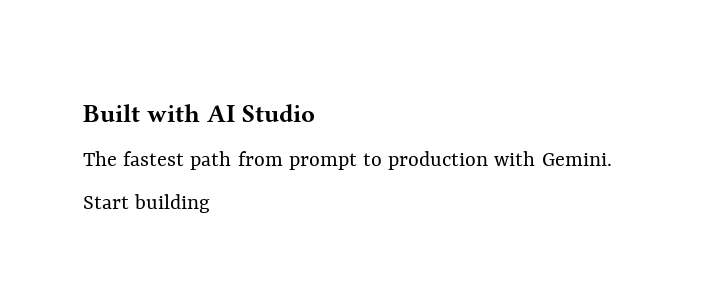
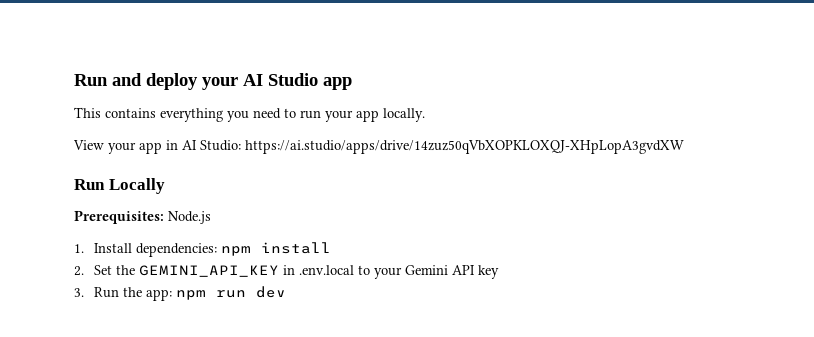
- Built with AI Studio
- The fastest path from prompt to production with Gemini.
- Start building
+ Run and deploy your AI Studio app
+ This contains everything you need to run your app locally.
+ View your app in AI Studio: https://ai.studio/apps/drive/14zuz50qVbXOPKLOXQJ-XHpLopA3gvdXW
+ Run Locally
+ Prerequisites: Node.js
+ 1. Install dependencies: npm install
+ 2. Set the GEMINI_API_KEY in .env.local to your Gemini API key
+ 3. Run the app: npm run dev

